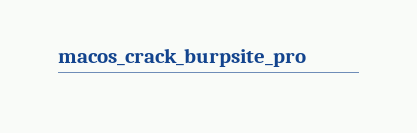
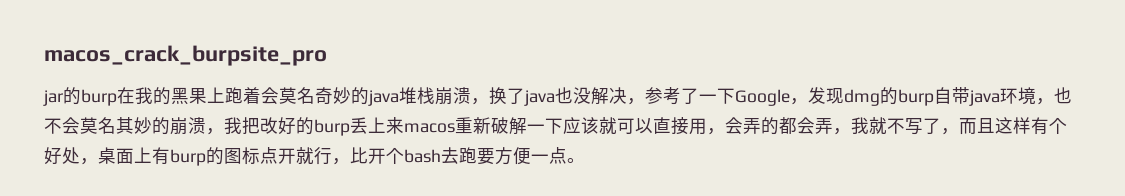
+ jar的burp在我的黑果上跑着会莫名奇妙的java堆栈崩溃，换了java也没解决，参考了一下Google，发现dmg的burp自带java环境，也不会莫名其妙的崩溃，我把改好的burp丢上来macos重新破解一下应该就可以直接用，会弄的都会弄，我就不写了，而且这样有个好处，桌面上有burp的图标点开就行，比开个bash去跑要方便一点。

